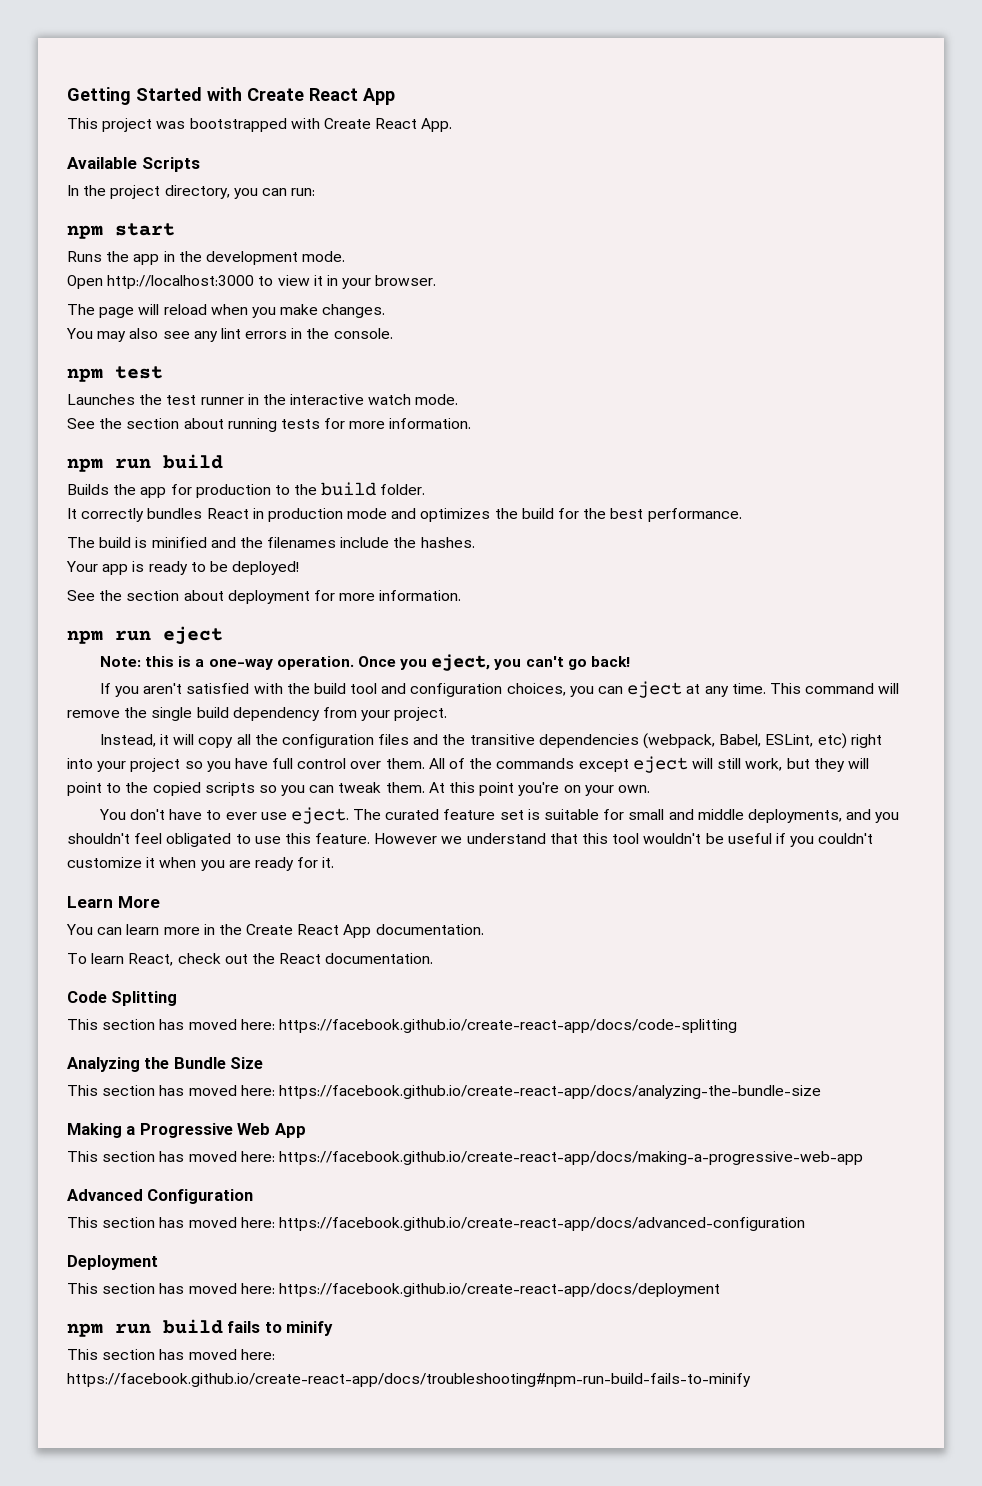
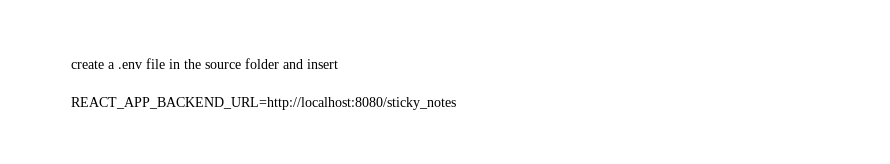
- Getting Started with Create React App
- This project was bootstrapped with Create React App.
- Available Scripts
- In the project directory, you can run:
- npm start
- Runs the app in the development mode.
- Open http://localhost:3000 to view it in your browser.
- The page will reload when you make changes.
- You may also see any lint errors in the console.
- npm test
- Launches the test runner in the interactive watch mode.
- See the section about running tests for more information.
- npm run build
- Builds the app for production to the build folder.
- It correctly bundles React in production mode and optimizes the build for the best performance.
- The build is minified and the filenames include the hashes.
- Your app is ready to be deployed!
- See the section about deployment for more information.
- npm run eject
- Note: this is a one-way operation. Once you eject, you can't go back!
- If you aren't satisfied with the build tool and configuration choices, you can eject at any time. This command will remove the single build dependency from your project.
- Instead, it will copy all the configuration files and the transitive dependencies (webpack, Babel, ESLint, etc) right into your project so you have full control over them. All of the commands except eject will still work, but they will point to the copied scripts so you can tweak them. At this point you're on your own.
- You don't have to ever use eject. The curated feature set is suitable for small and middle deployments, and you shouldn't feel obligated to use this feature. However we understand that this tool wouldn't be useful if you couldn't customize it when you are ready for it.
- Learn More
- You can learn more in the Create React App documentation.
- To learn React, check out the React documentation.
- Code Splitting
- This section has moved here: https://facebook.github.io/create-react-app/docs/code-splitting
- Analyzing the Bundle Size
- This section has moved here: https://facebook.github.io/create-react-app/docs/analyzing-the-bundle-size
- Making a Progressive Web App
- This section has moved here: https://facebook.github.io/create-react-app/docs/making-a-progressive-web-app
- Advanced Configuration
- This section has moved here: https://facebook.github.io/create-react-app/docs/advanced-configuration
- Deployment
- This section has moved here: https://facebook.github.io/create-react-app/docs/deployment
- npm run build fails to minify
- This section has moved here: https://facebook.github.io/create-react-app/docs/troubleshooting#npm-run-build-fails-to-minify
+ create a .env file in the source folder and insert
+ REACT_APP_BACKEND_URL=http://localhost:8080/sticky_notes

